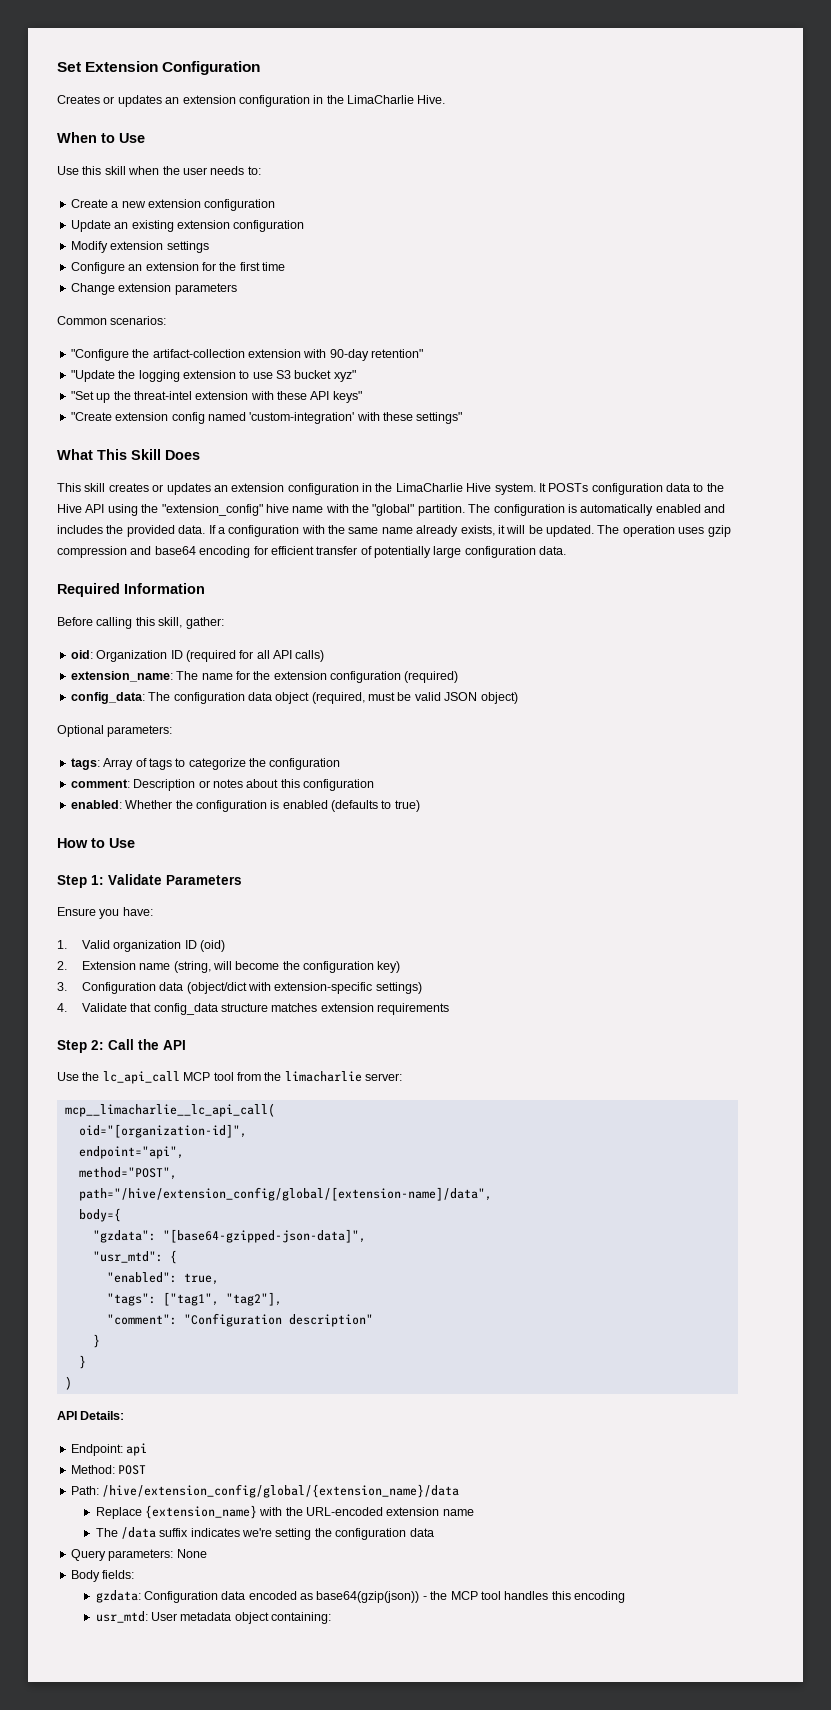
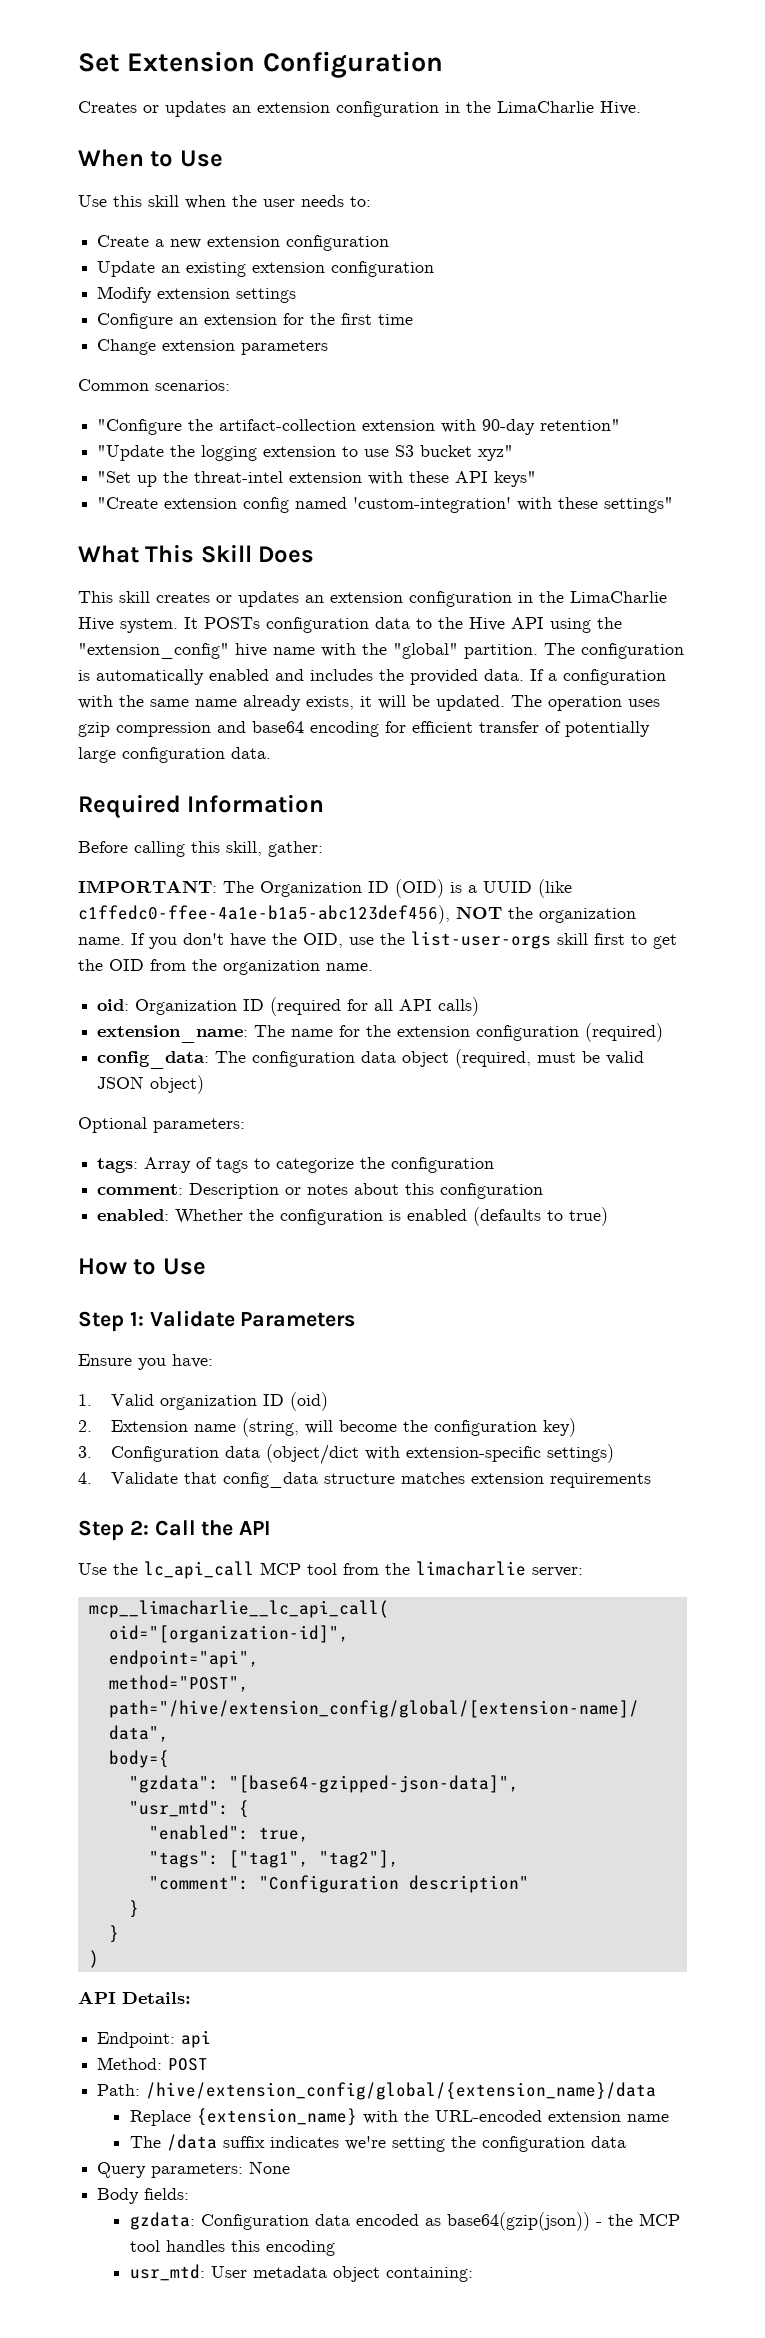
+ IMPORTANT: The Organization ID (OID) is a UUID (like c1ffedc0-ffee-4a1e-b1a5-abc123def456), NOT the organization name. If you don't have the OID, use the list-user-orgs skill first to get the OID from the organization name.

